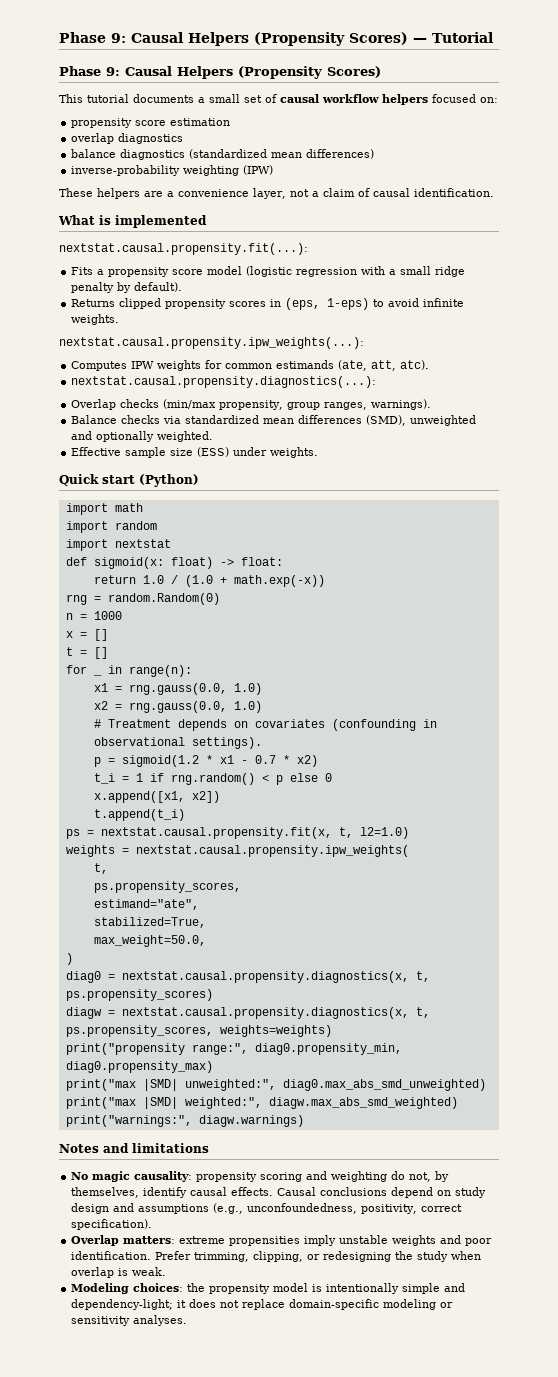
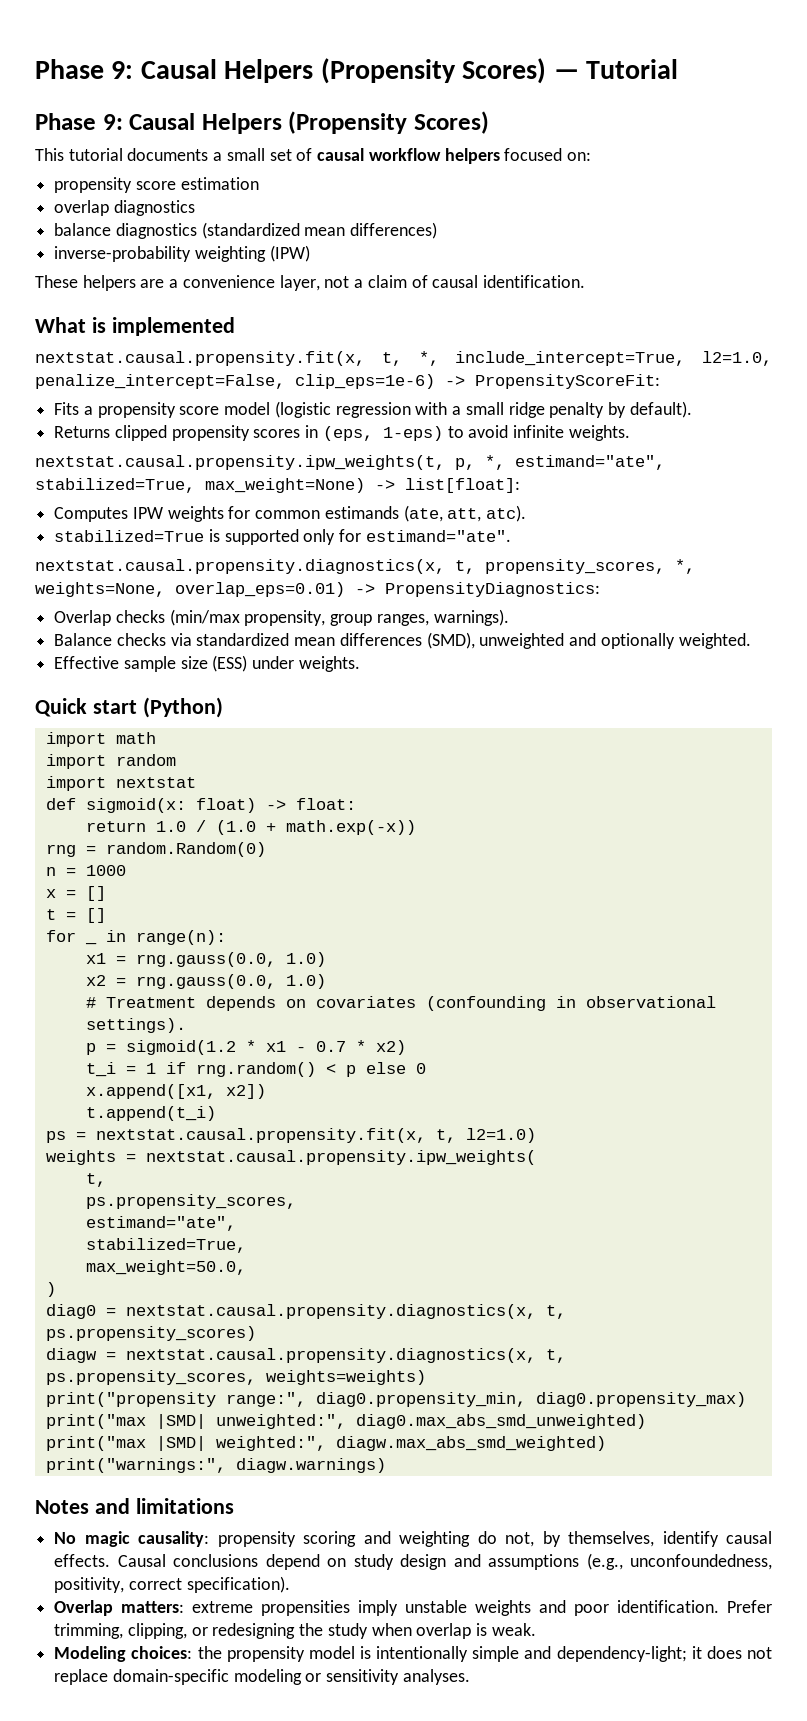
- nextstat.causal.propensity.fit(...):
+ nextstat.causal.propensity.fit(x, t, *, include_intercept=True, l2=1.0, penalize_intercept=False, clip_eps=1e-6) -> PropensityScoreFit:
- nextstat.causal.propensity.ipw_weights(...):
+ nextstat.causal.propensity.ipw_weights(t, p, *, estimand="ate", stabilized=True, max_weight=None) -> list[float]:
- nextstat.causal.propensity.diagnostics(...):
+ stabilized=True is supported only for estimand="ate".
+ nextstat.causal.propensity.diagnostics(x, t, propensity_scores, *, weights=None, overlap_eps=0.01) -> PropensityDiagnostics:

